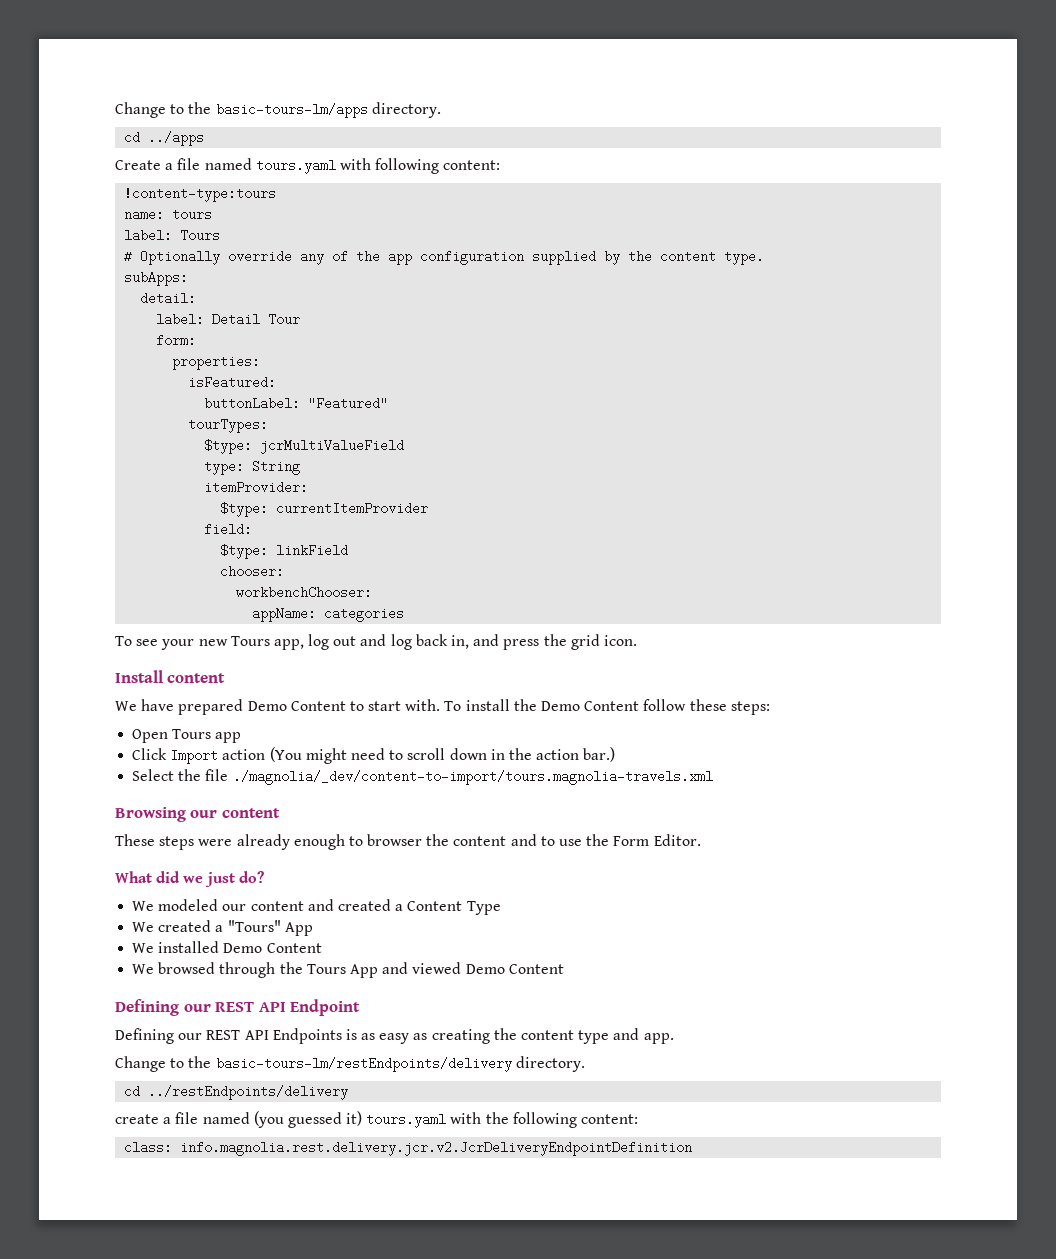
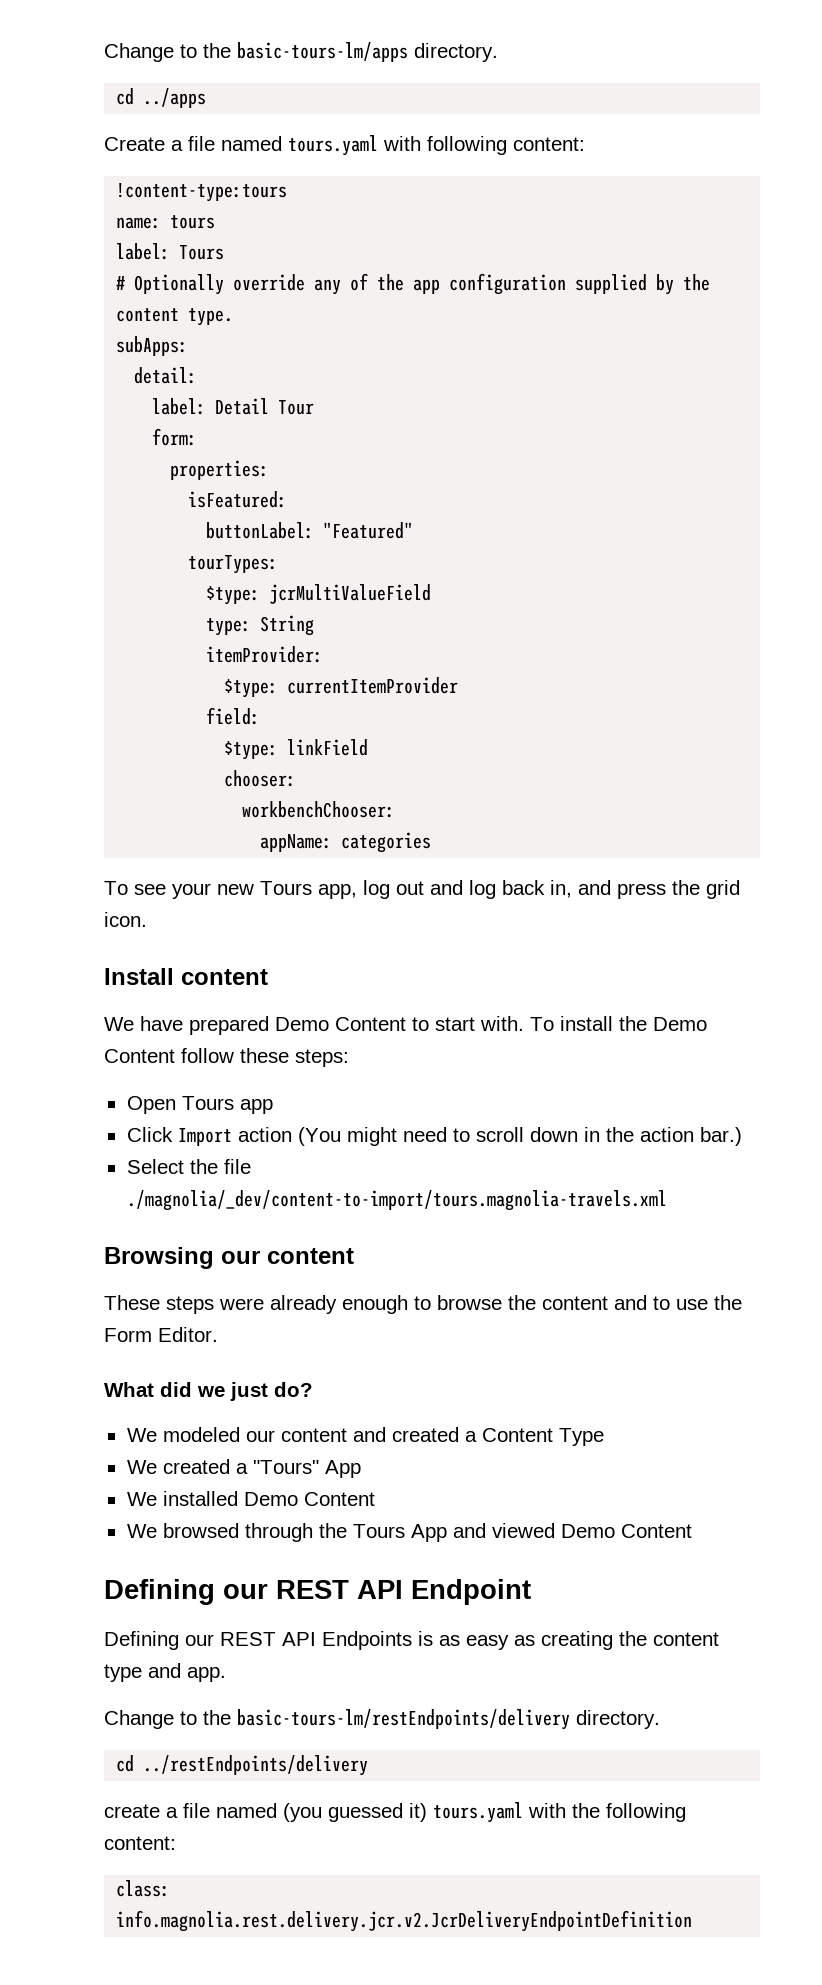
- These steps were already enough to browser the content and to use the Form Editor.
+ These steps were already enough to browse the content and to use the Form Editor.

